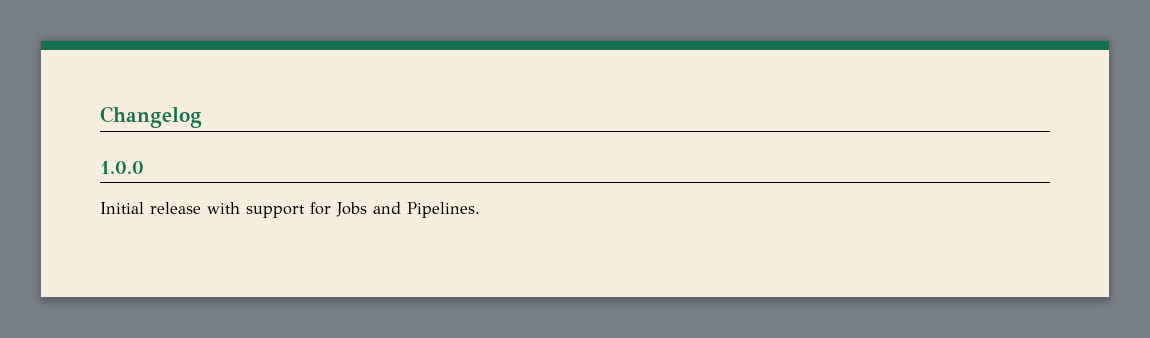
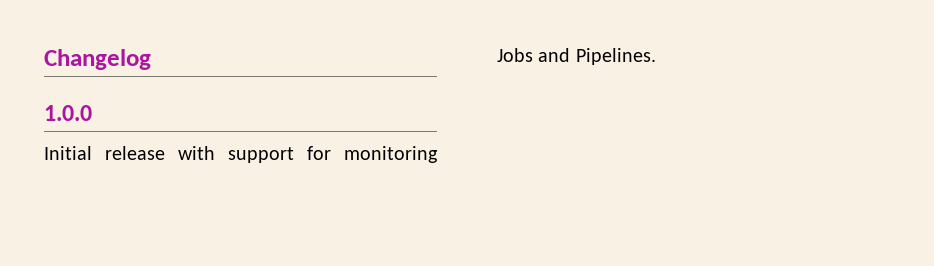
- Initial release with support for Jobs and Pipelines.
+ Initial release with support for monitoring Jobs and Pipelines.

